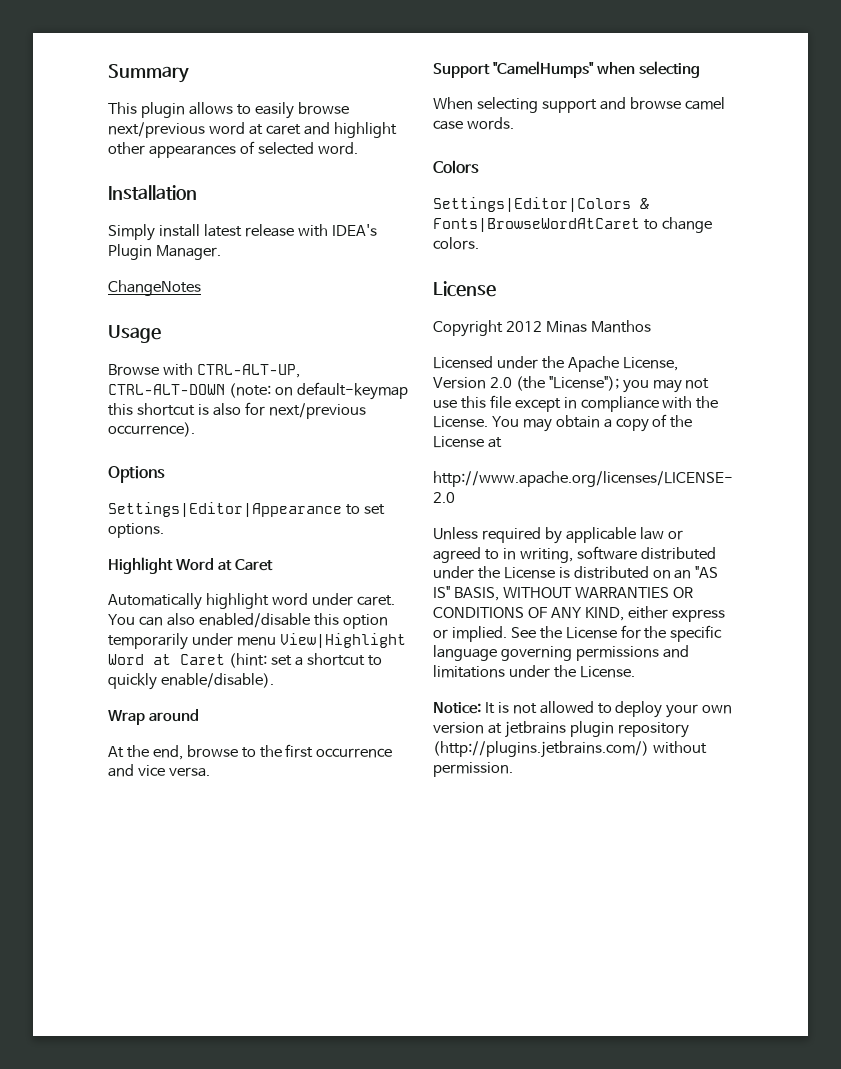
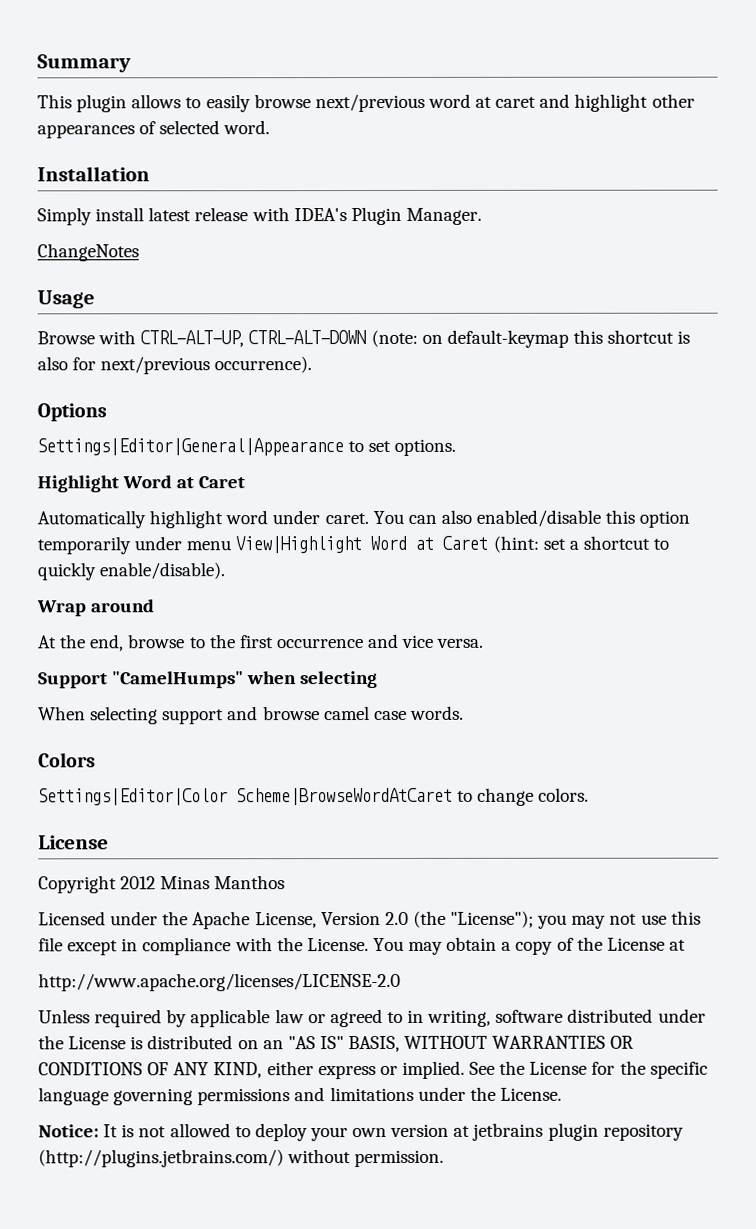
- Settings|Editor|Appearance to set options.
+ Settings|Editor|General|Appearance to set options.
- Settings|Editor|Colors & Fonts|BrowseWordAtCaret to change colors.
+ Settings|Editor|Color Scheme|BrowseWordAtCaret to change colors.

